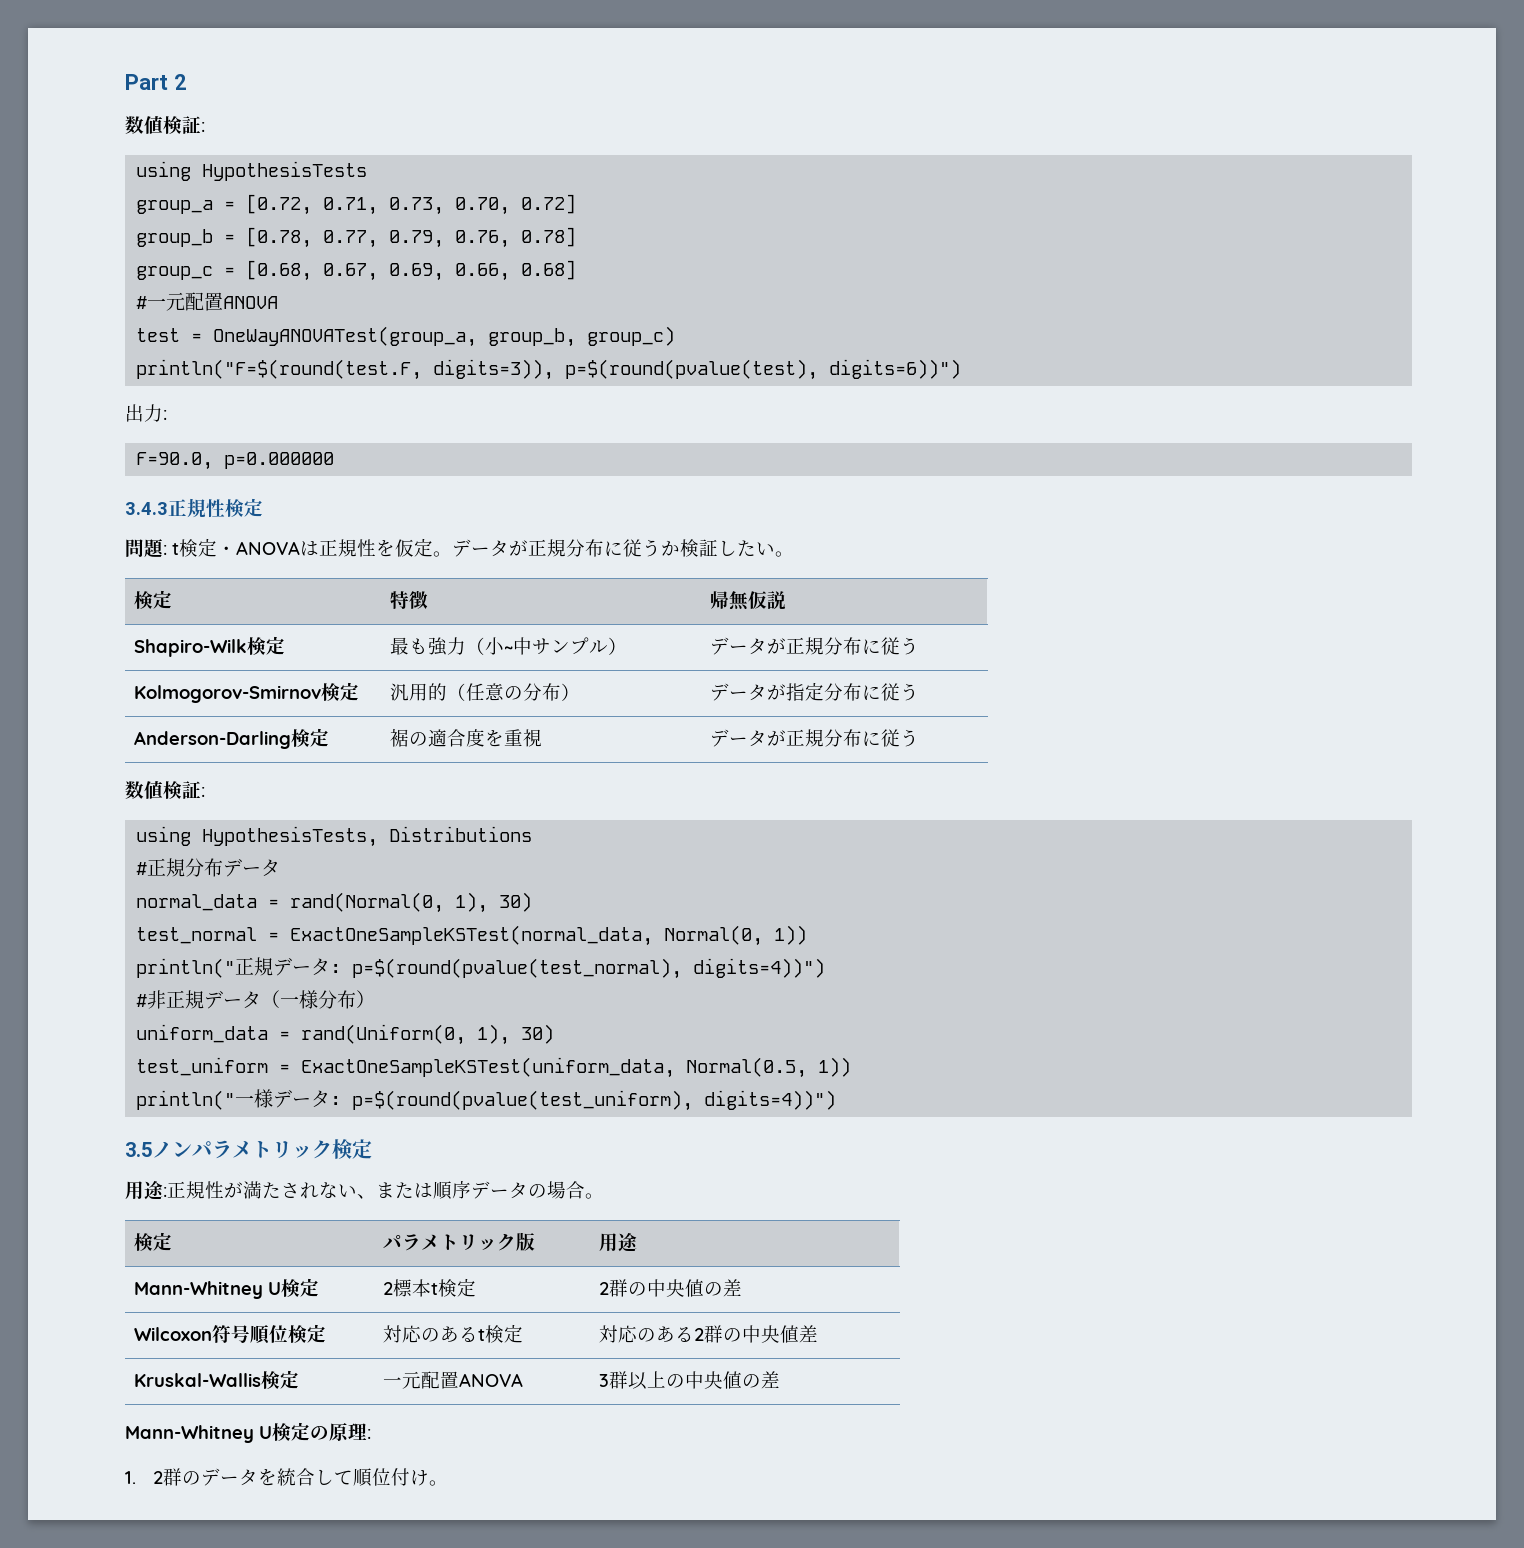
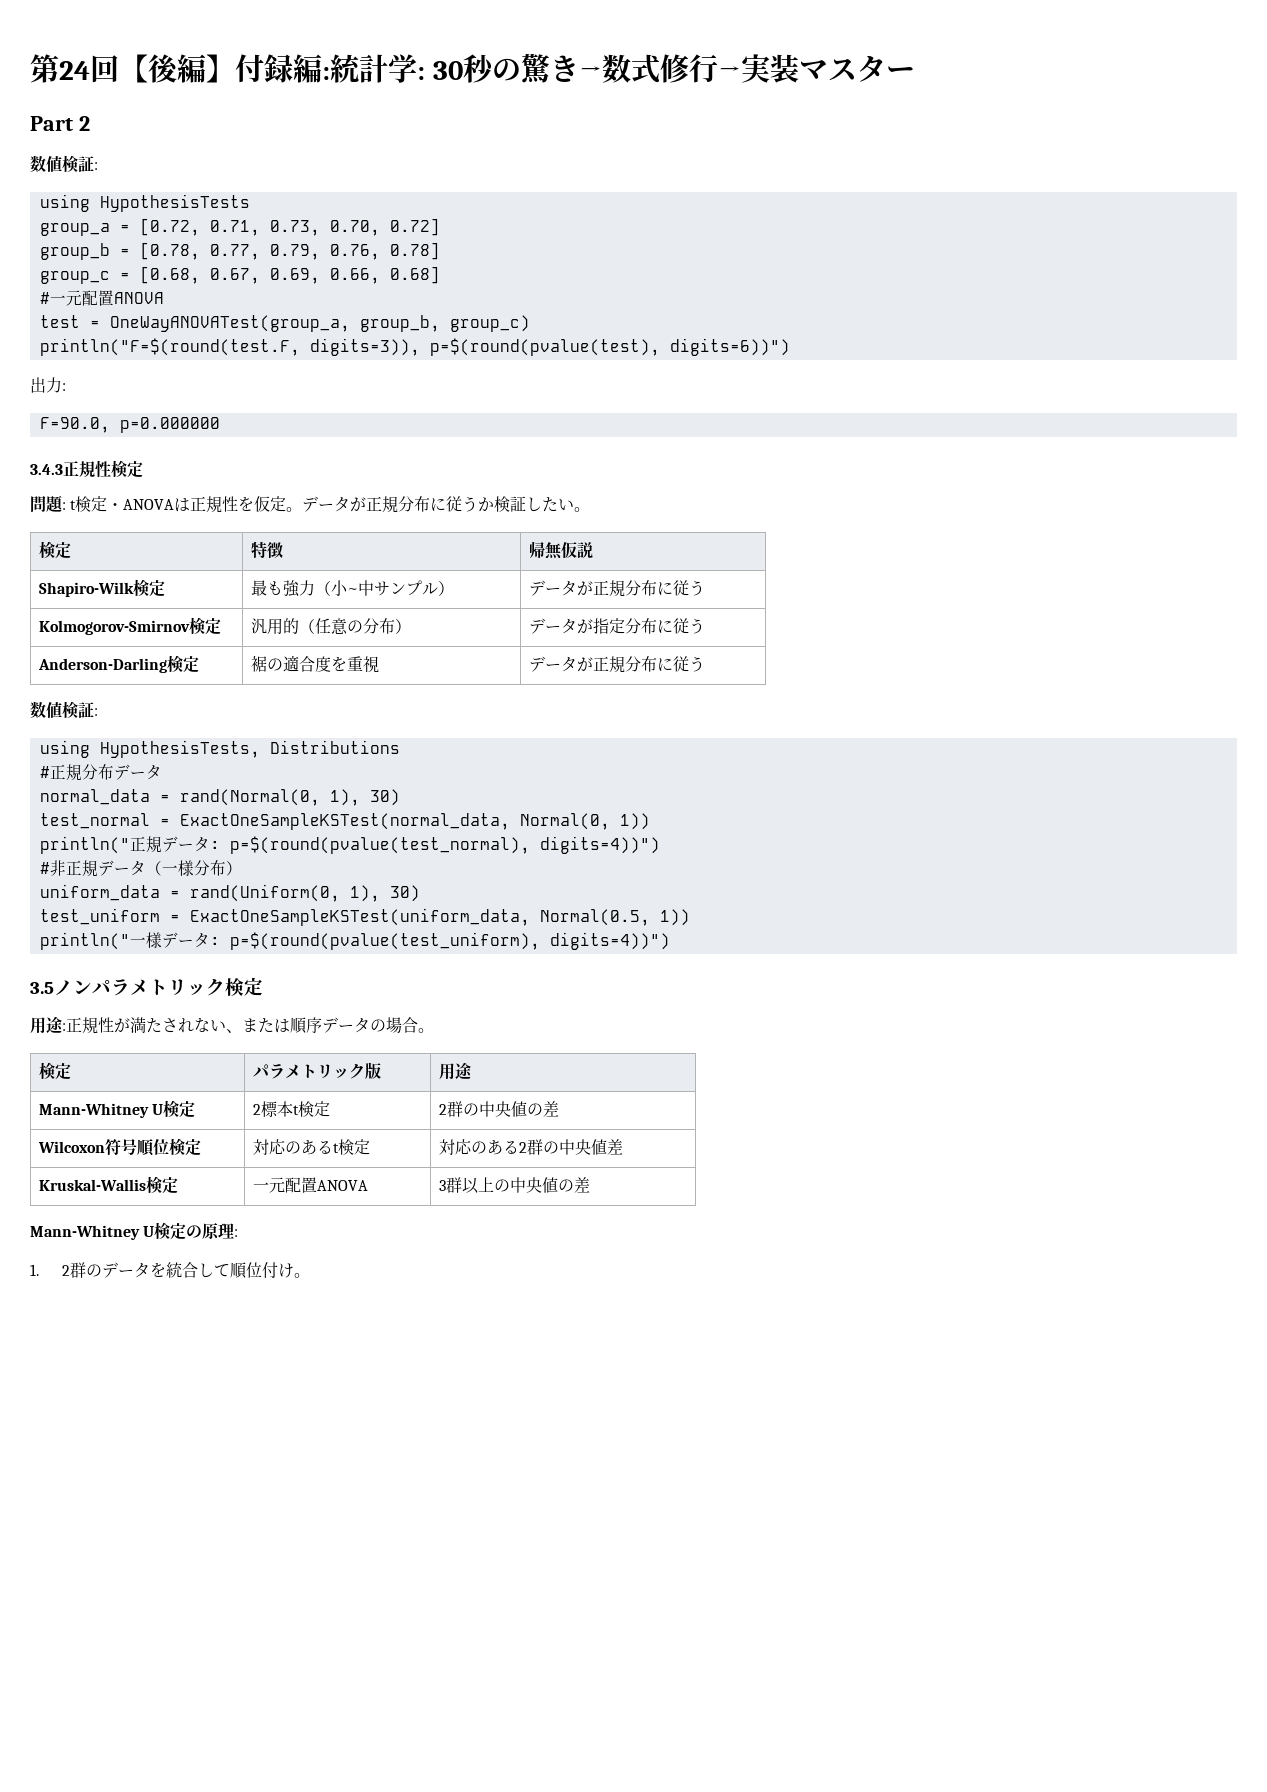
+ 第24回【後編】付録編:統計学: 30秒の驚き→数式修行→実装マスター

